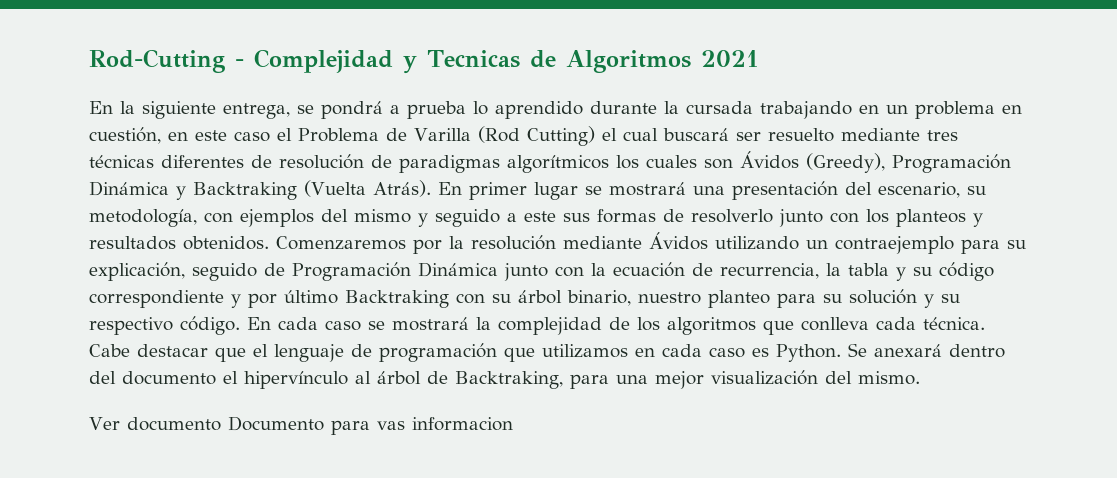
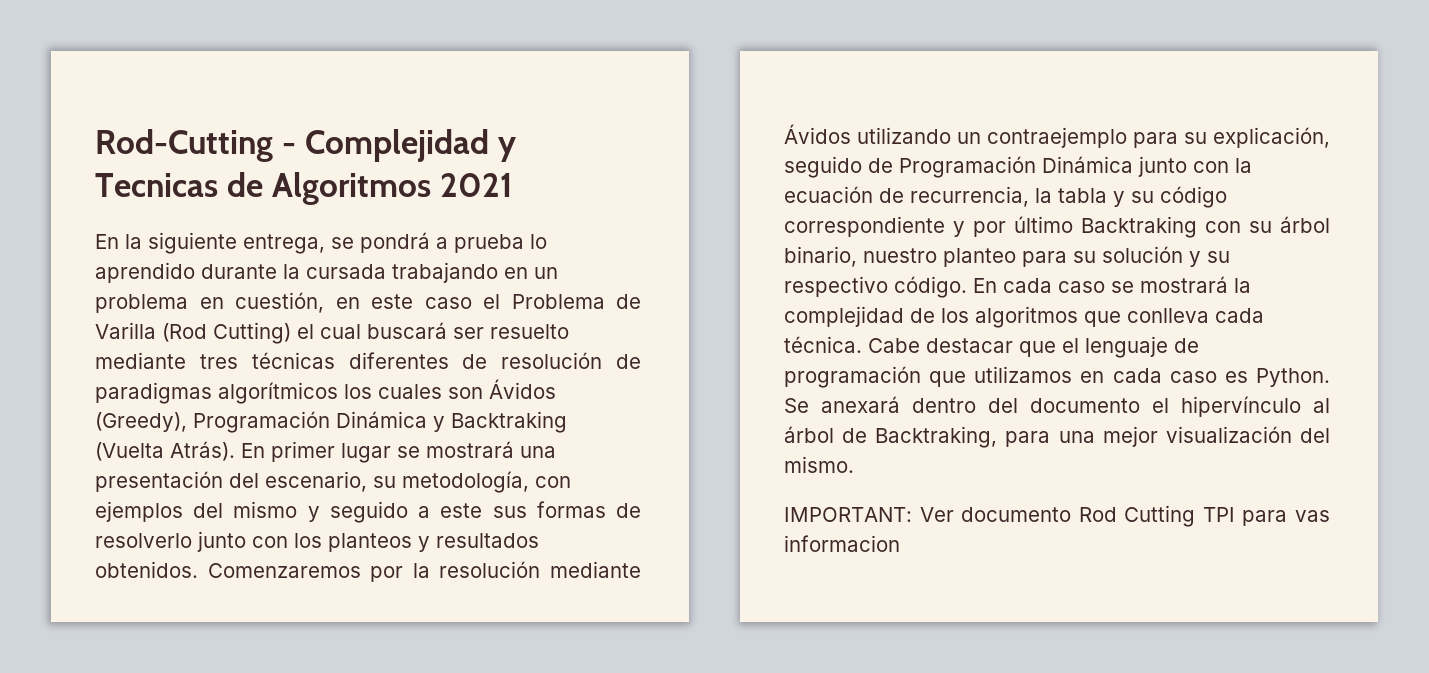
- Ver documento Documento para vas informacion
+ IMPORTANT: Ver documento Rod Cutting TPI para vas informacion

